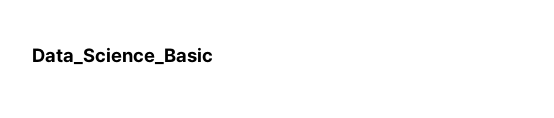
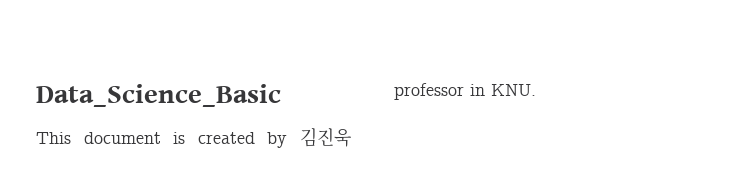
+ This document is created by 김진욱 professor in KNU.

